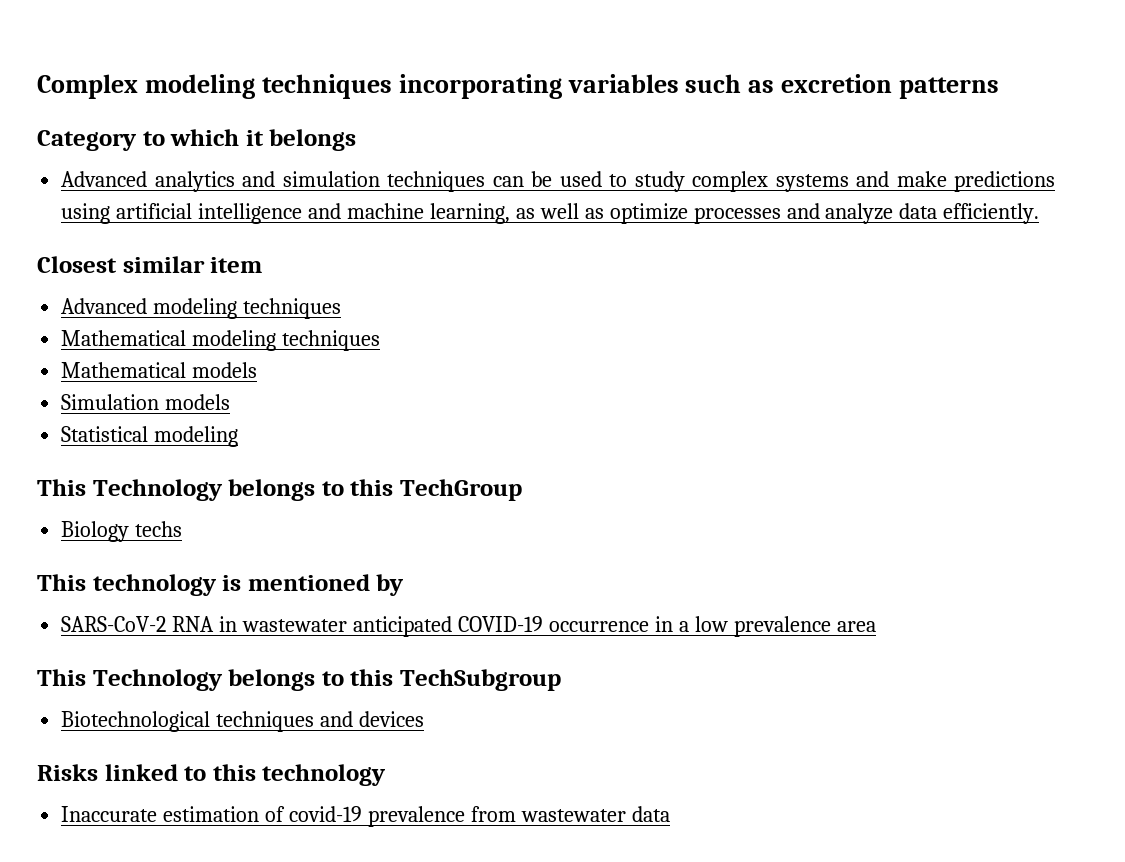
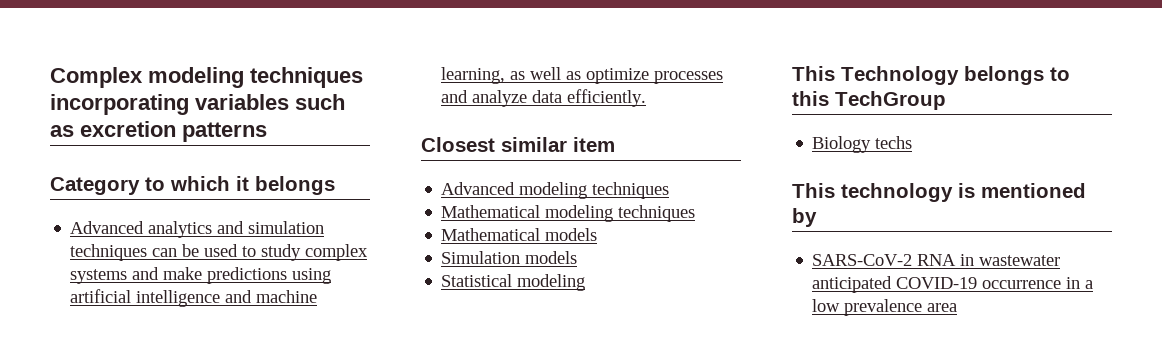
- This Technology belongs to this TechSubgroup
- Biotechnological techniques and devices
- Risks linked to this technology
- Inaccurate estimation of covid-19 prevalence from wastewater data

